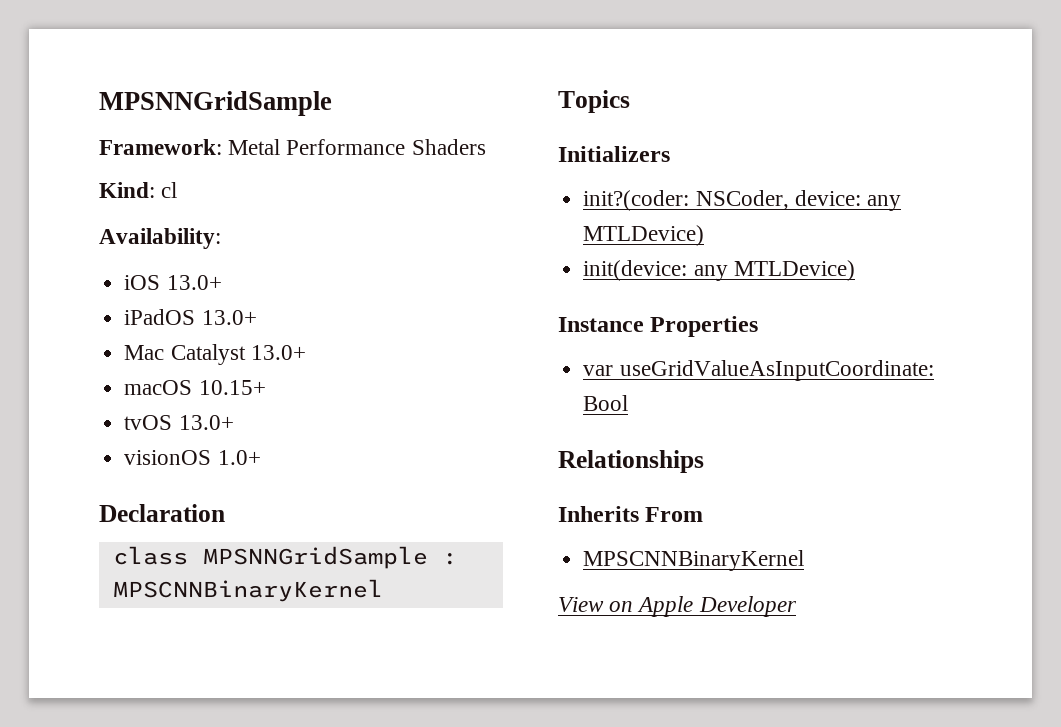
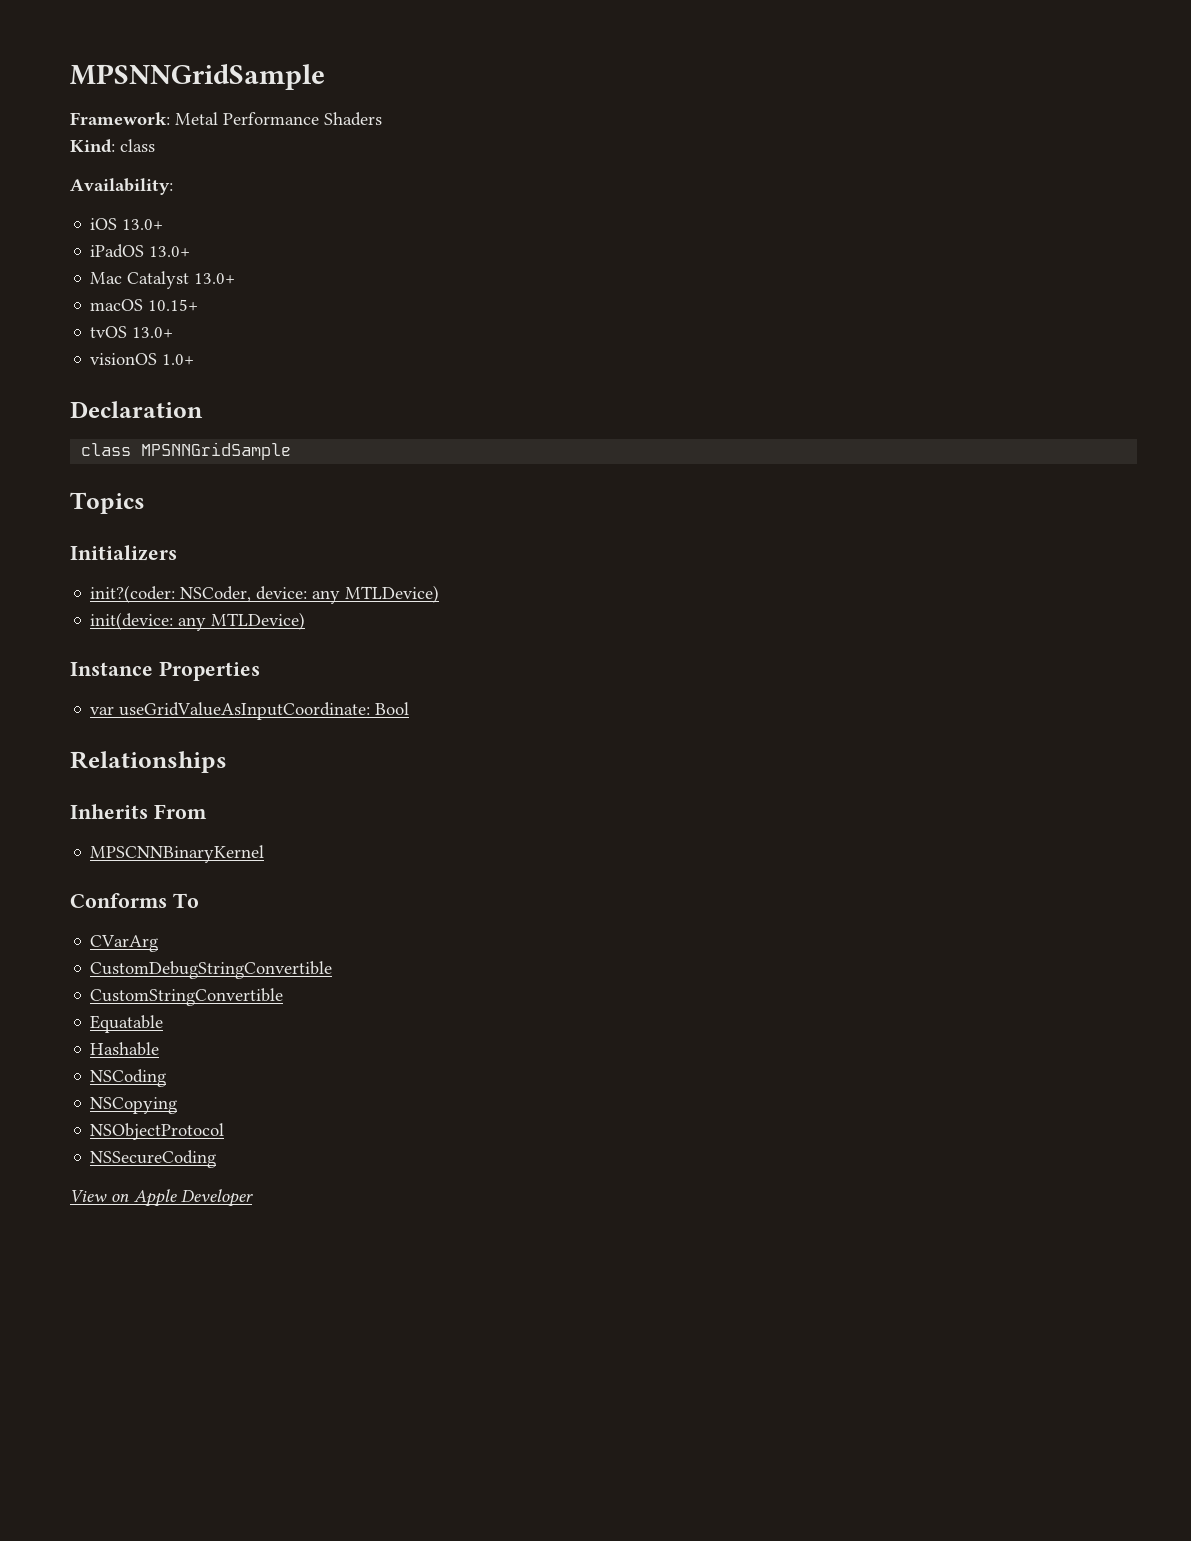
- Kind: cl
+ Kind: class
- class MPSNNGridSample : MPSCNNBinaryKernel
+ class MPSNNGridSample
+ Conforms To
+ CVarArg
+ CustomDebugStringConvertible
+ CustomStringConvertible
+ Equatable
+ Hashable
+ NSCoding
+ NSCopying
+ NSObjectProtocol
+ NSSecureCoding

